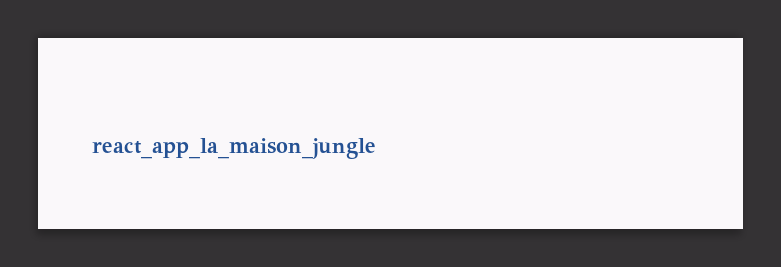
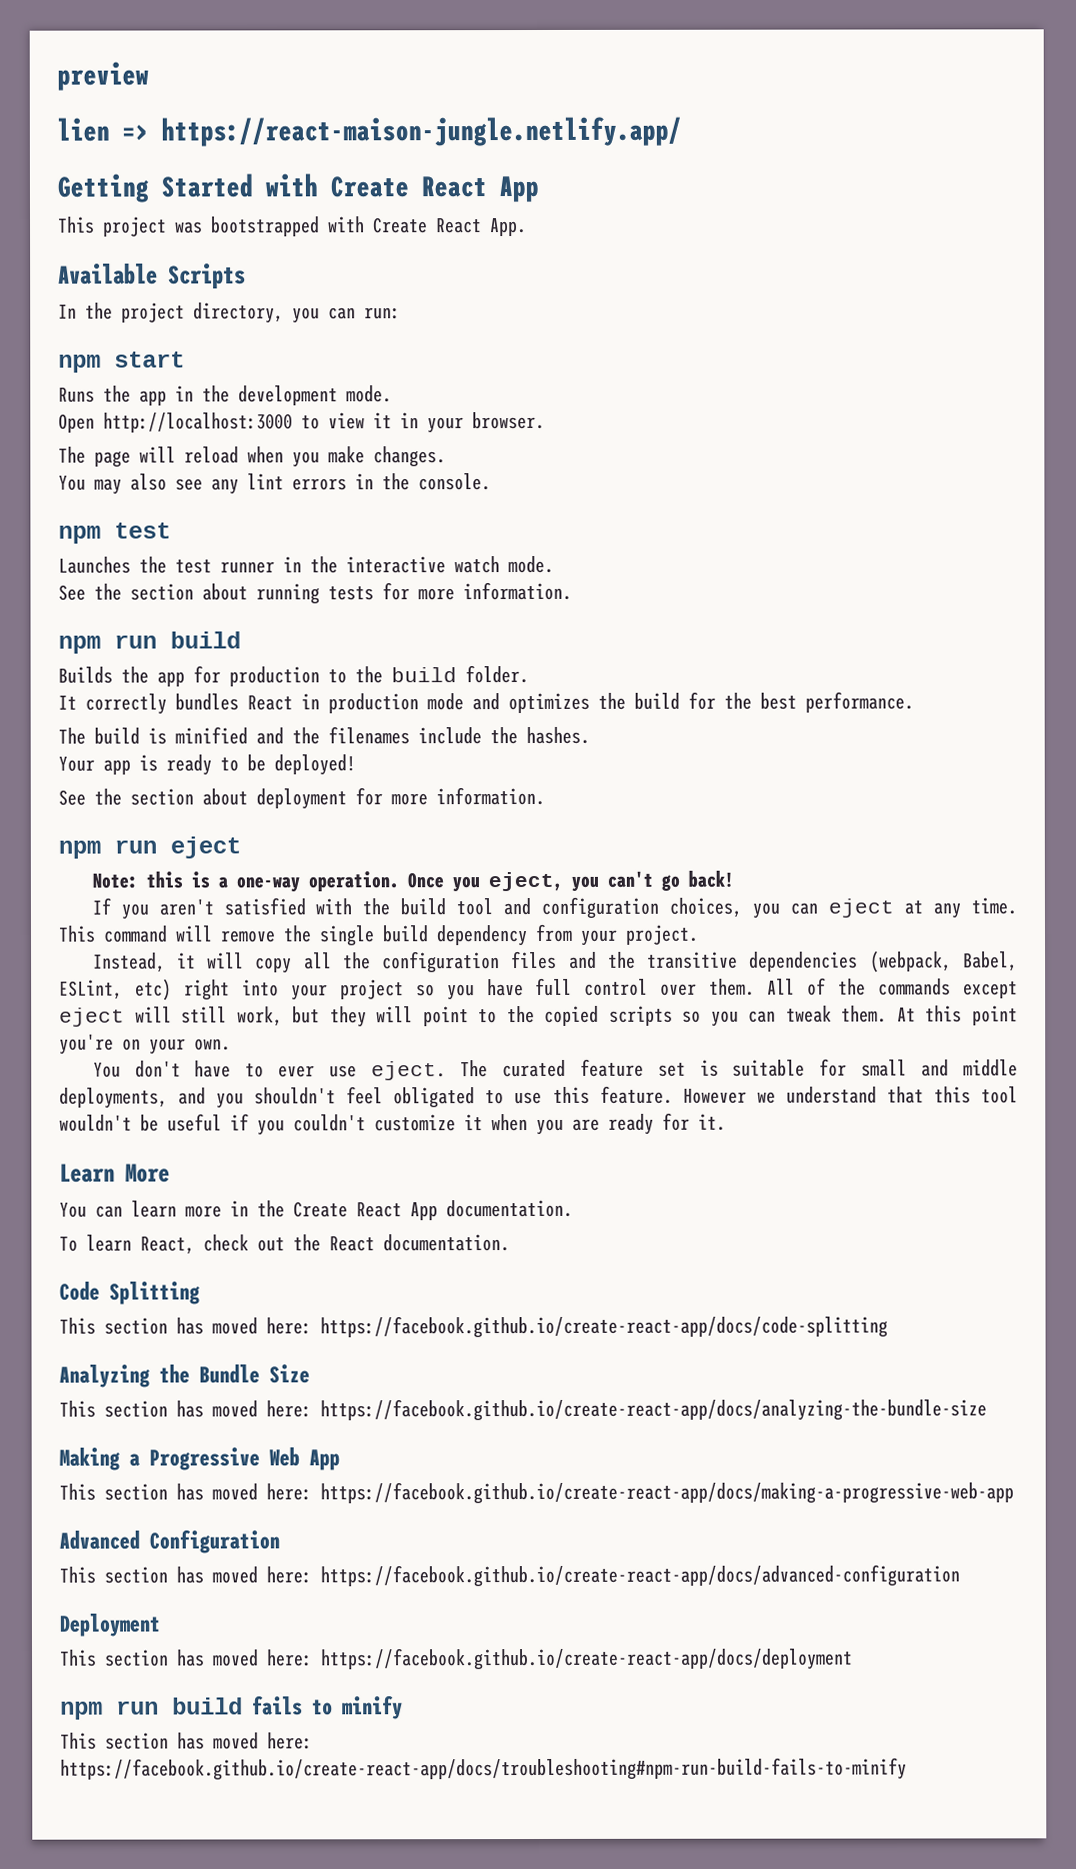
- react_app_la_maison_jungle
+ preview
+ lien => https://react-maison-jungle.netlify.app/
+ Getting Started with Create React App
+ This project was bootstrapped with Create React App.
+ Available Scripts
+ In the project directory, you can run:
+ npm start
+ Runs the app in the development mode.
+ Open http://localhost:3000 to view it in your browser.
+ The page will reload when you make changes.
+ You may also see any lint errors in the console.
+ npm test
+ Launches the test runner in the interactive watch mode.
+ See the section about running tests for more information.
+ npm run build
+ Builds the app for production to the build folder.
+ It correctly bundles React in production mode and optimizes the build for the best performance.
+ The build is minified and the filenames include the hashes.
+ Your app is ready to be deployed!
+ See the section about deployment for more information.
+ npm run eject
+ Note: this is a one-way operation. Once you eject, you can't go back!
+ If you aren't satisfied with the build tool and configuration choices, you can eject at any time. This command will remove the single build dependency from your project.
+ Instead, it will copy all the configuration files and the transitive dependencies (webpack, Babel, ESLint, etc) right into your project so you have full control over them. All of the commands except eject will still work, but they will point to the copied scripts so you can tweak them. At this point you're on your own.
+ You don't have to ever use eject. The curated feature set is suitable for small and middle deployments, and you shouldn't feel obligated to use this feature. However we understand that this tool wouldn't be useful if you couldn't customize it when you are ready for it.
+ Learn More
+ You can learn more in the Create React App documentation.
+ To learn React, check out the React documentation.
+ Code Splitting
+ This section has moved here: https://facebook.github.io/create-react-app/docs/code-splitting
+ Analyzing the Bundle Size
+ This section has moved here: https://facebook.github.io/create-react-app/docs/analyzing-the-bundle-size
+ Making a Progressive Web App
+ This section has moved here: https://facebook.github.io/create-react-app/docs/making-a-progressive-web-app
+ Advanced Configuration
+ This section has moved here: https://facebook.github.io/create-react-app/docs/advanced-configuration
+ Deployment
+ This section has moved here: https://facebook.github.io/create-react-app/docs/deployment
+ npm run build fails to minify
+ This section has moved here: https://facebook.github.io/create-react-app/docs/troubleshooting#npm-run-build-fails-to-minify

